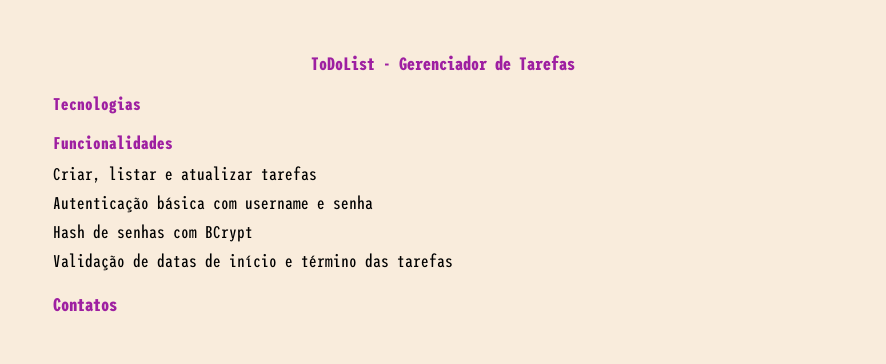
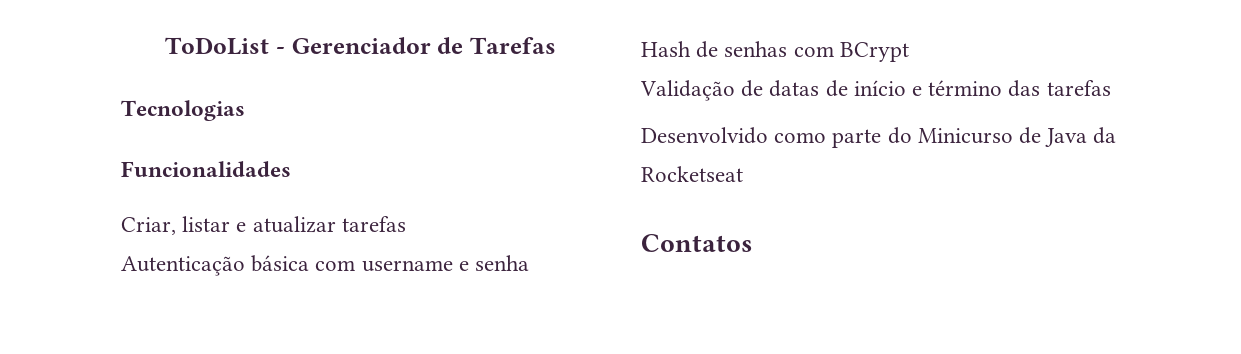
+ Desenvolvido como parte do Minicurso de Java da Rocketseat

